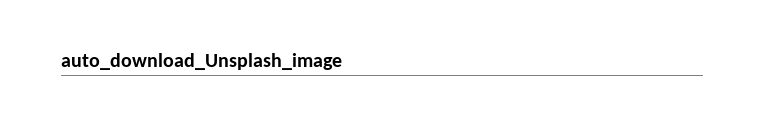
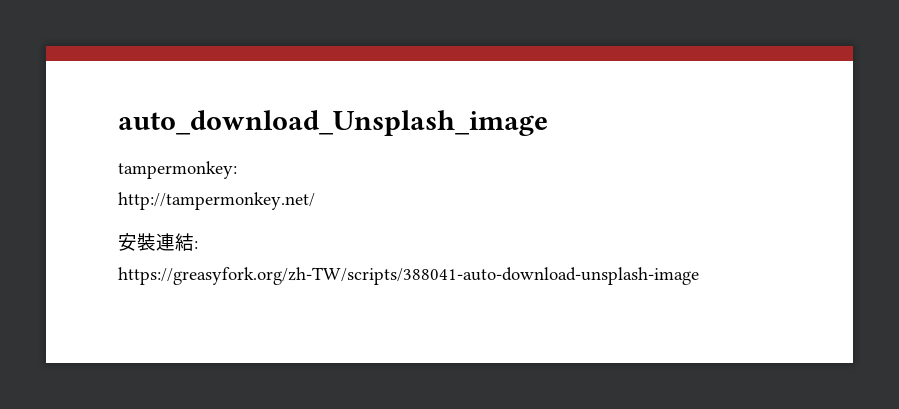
+ tampermonkey:
+ http://tampermonkey.net/
+ 安裝連結:
+ https://greasyfork.org/zh-TW/scripts/388041-auto-download-unsplash-image

